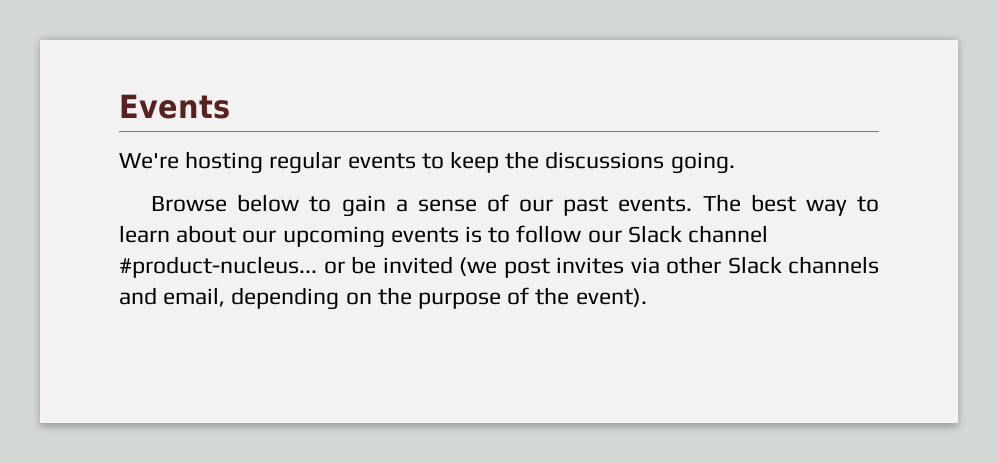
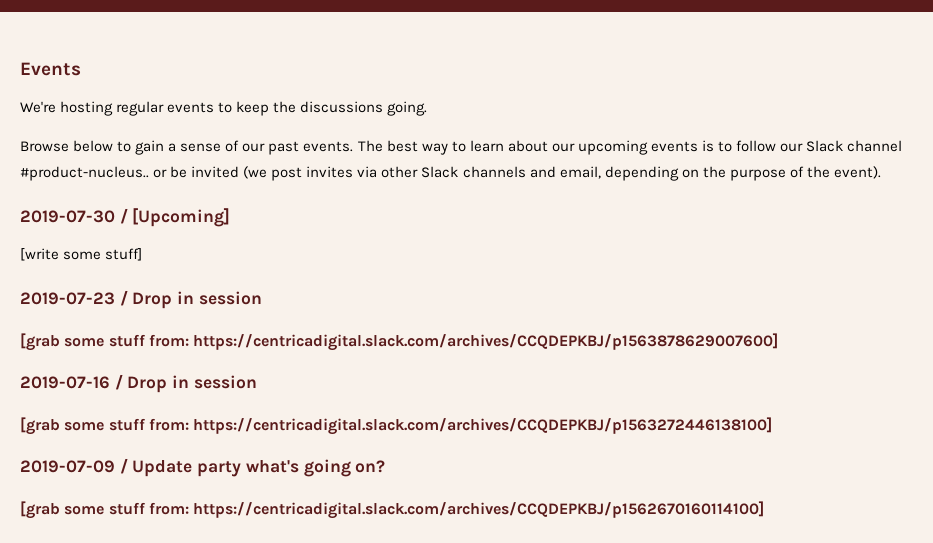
- The best way to learn about our upcoming events is to follow our Slack channel #product-nucleus... or be invited (we post invites via other Slack channels and email, depending on the purpose of the event).
+ The best way to learn about our upcoming events is to follow our Slack channel #product-nucleus.. or be invited (we post invites via other Slack channels and email, depending on the purpose of the event).
+ 2019-07-30 / [Upcoming]
+ [write some stuff]
+ 2019-07-23 / Drop in session
+ [grab some stuff from: https://centricadigital.slack.com/archives/CCQDEPKBJ/p1563878629007600]
+ 2019-07-16 / Drop in session
+ [grab some stuff from: https://centricadigital.slack.com/archives/CCQDEPKBJ/p1563272446138100]
+ 2019-07-09 / Update party what's going on?
+ [grab some stuff from: https://centricadigital.slack.com/archives/CCQDEPKBJ/p1562670160114100]

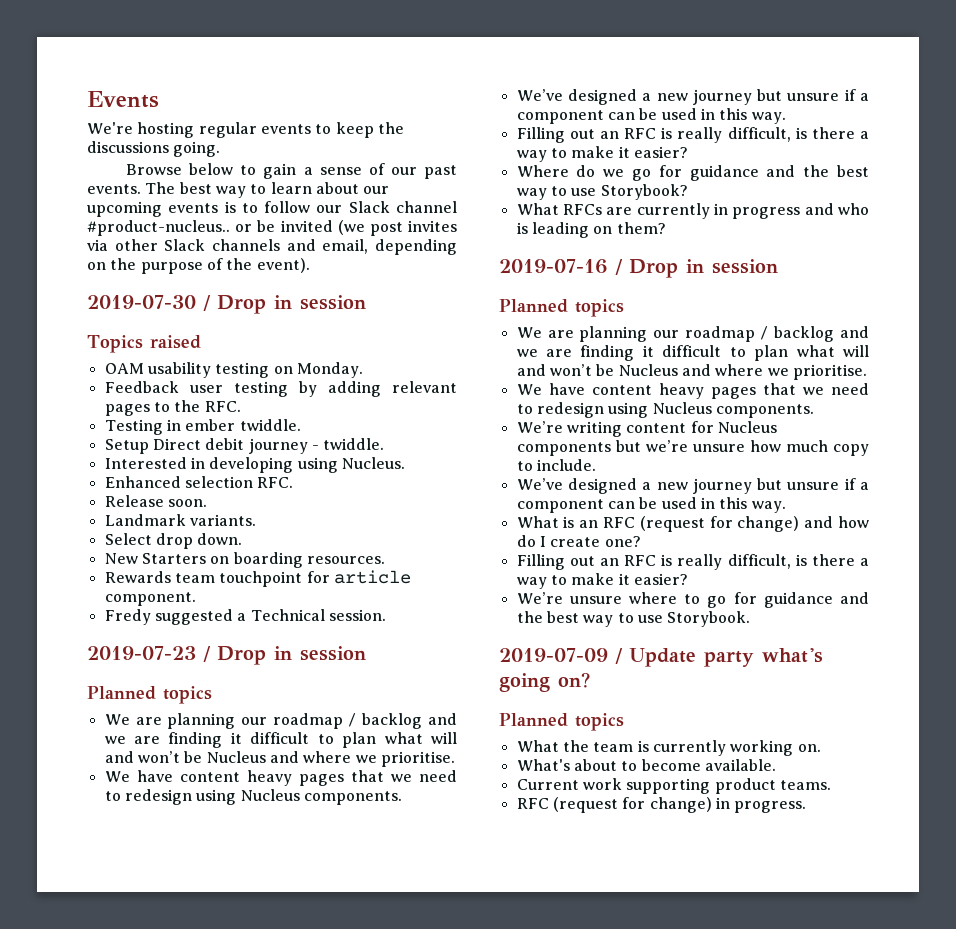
- 2019-07-30 / [Upcoming]
- [write some stuff]
+ 2019-07-30 / Drop in session
+ Topics raised
+ OAM usability testing on Monday.
+ Feedback user testing by adding relevant pages to the RFC.
+ Testing in ember twiddle.
+ Setup Direct debit journey - twiddle.
+ Interested in developing using Nucleus.
+ Enhanced selection RFC.
+ Release soon.
+ Landmark variants.
+ Select drop down.
+ New Starters on boarding resources.
+ Rewards team touchpoint for article component.
+ Fredy suggested a Technical session.
  2019-07-23 / Drop in session
- [grab some stuff from: https://centricadigital.slack.com/archives/CCQDEPKBJ/p1563878629007600]
+ Planned topics
+ We are planning our roadmap / backlog and we are finding it difficult to plan what will and won’t be Nucleus and where we prioritise.
+ We have content heavy pages that we need to redesign using Nucleus components.
+ We’ve designed a new journey but unsure if a component can be used in this way.
+ Filling out an RFC is really difficult, is there a way to make it easier?
+ Where do we go for guidance and the best way to use Storybook?
+ What RFCs are currently in progress and who is leading on them?
  2019-07-16 / Drop in session
- [grab some stuff from: https://centricadigital.slack.com/archives/CCQDEPKBJ/p1563272446138100]
+ Planned topics
+ We are planning our roadmap / backlog and we are finding it difficult to plan what will and won’t be Nucleus and where we prioritise.
+ We have content heavy pages that we need to redesign using Nucleus components.
+ We’re writing content for Nucleus components but we’re unsure how much copy to include.
+ We’ve designed a new journey but unsure if a component can be used in this way.
+ What is an RFC (request for change) and how do I create one?
+ Filling out an RFC is really difficult, is there a way to make it easier?
+ We’re unsure where to go for guidance and the best way to use Storybook.
  2019-07-09 / Update party what's going on?
- [grab some stuff from: https://centricadigital.slack.com/archives/CCQDEPKBJ/p1562670160114100]
+ Planned topics
+ What the team is currently working on.
+ What's about to become available.
+ Current work supporting product teams.
+ RFC (request for change) in progress.

